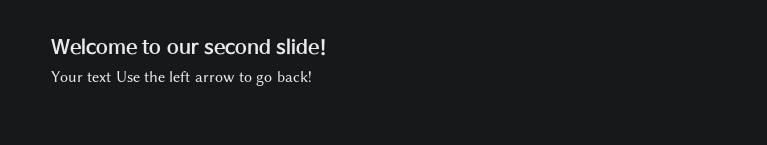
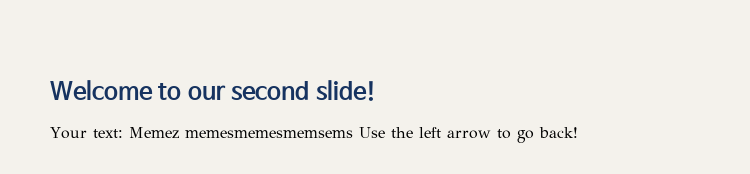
- Your text Use the left arrow to go back!
+ Your text: Memez memesmemesmemsems Use the left arrow to go back!

